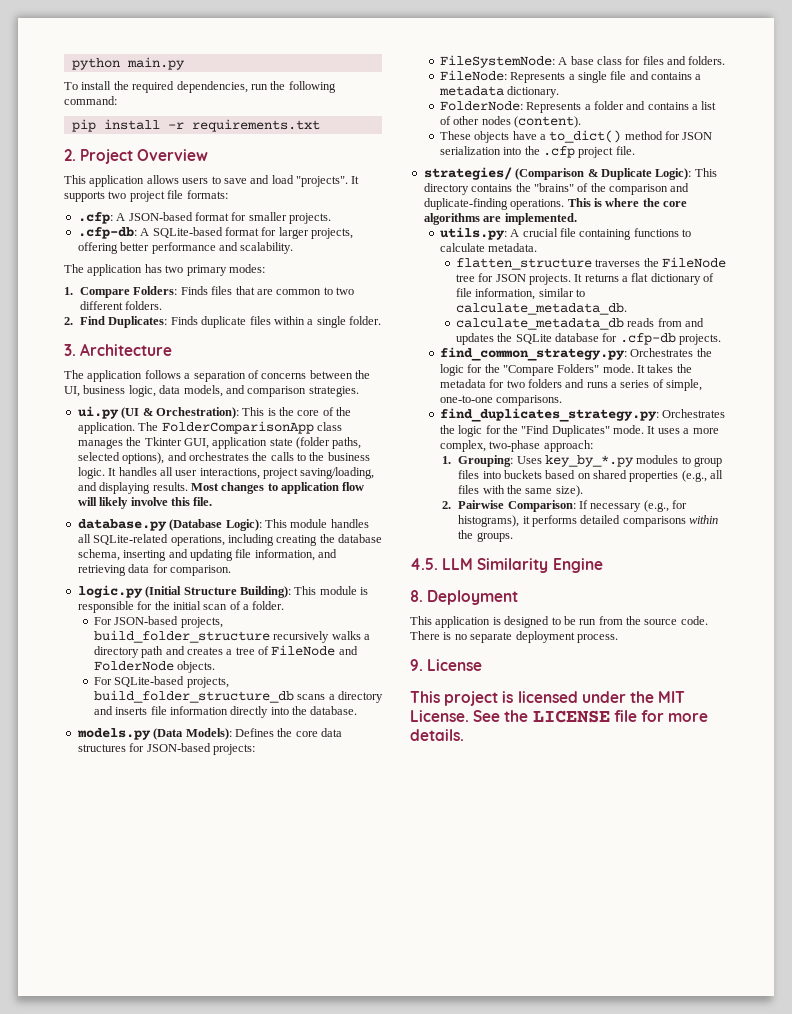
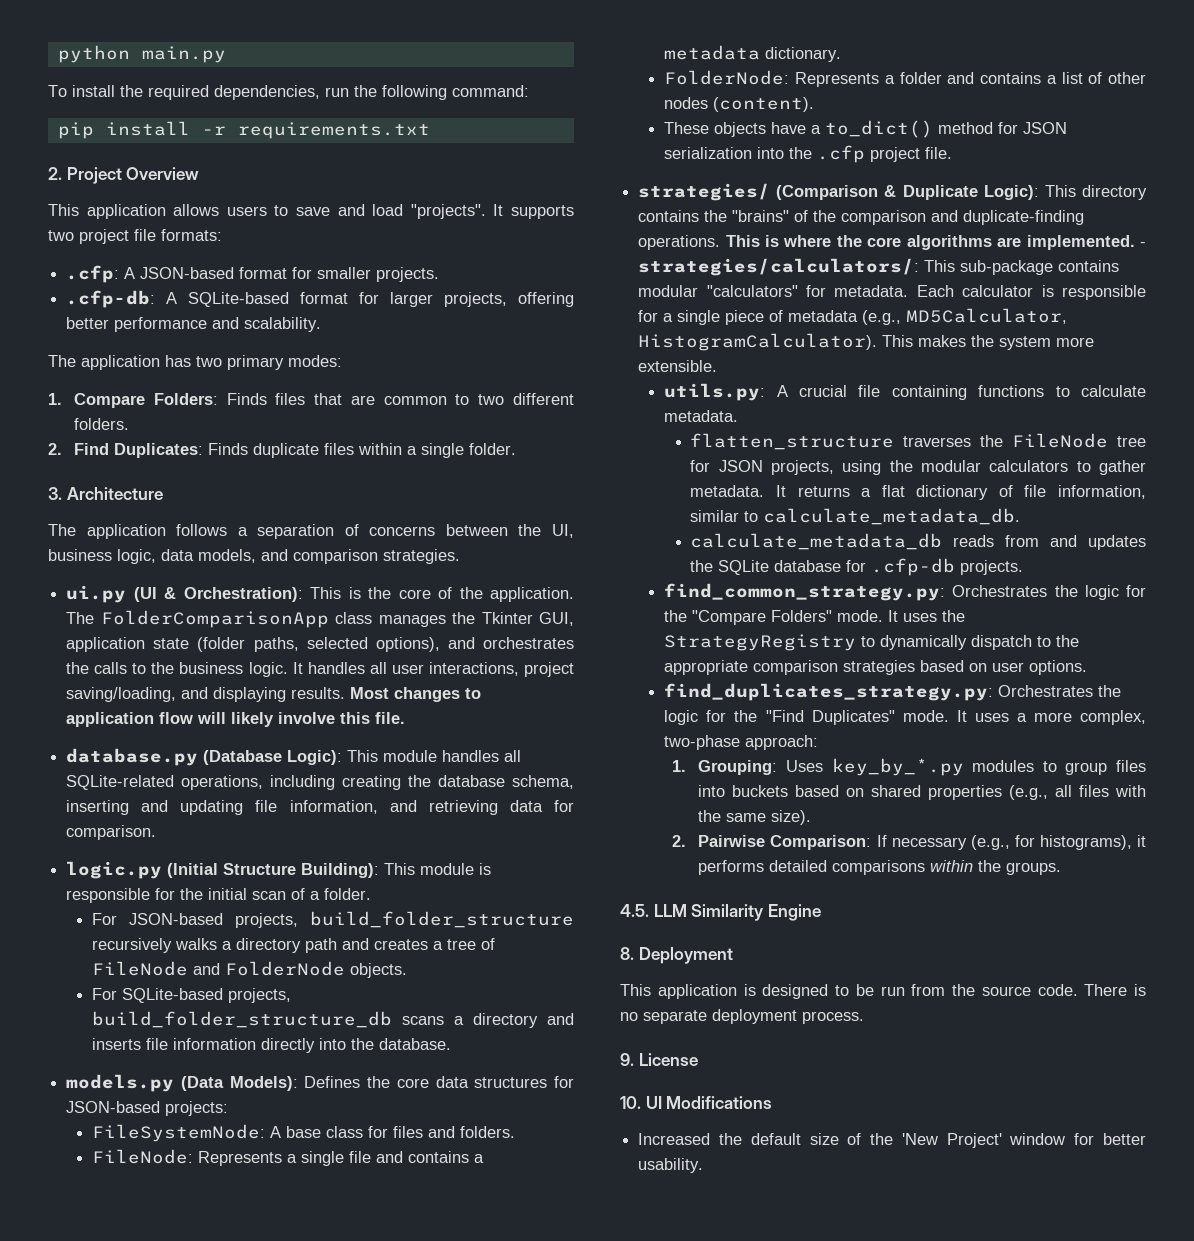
+ - strategies/calculators/: This sub-package contains modular "calculators" for metadata. Each calculator is responsible for a single piece of metadata (e.g., MD5Calculator, HistogramCalculator). This makes the system more extensible.
- flatten_structure traverses the FileNode tree for JSON projects.
+ flatten_structure traverses the FileNode tree for JSON projects, using the modular calculators to gather metadata.
- It takes the metadata for two folders and runs a series of simple, one-to-one comparisons.
+ It uses the StrategyRegistry to dynamically dispatch to the appropriate comparison strategies based on user options.
- This project is licensed under the MIT License. See the LICENSE file for more details.
+ 10. UI Modifications
+ Increased the default size of the 'New Project' window for better usability.

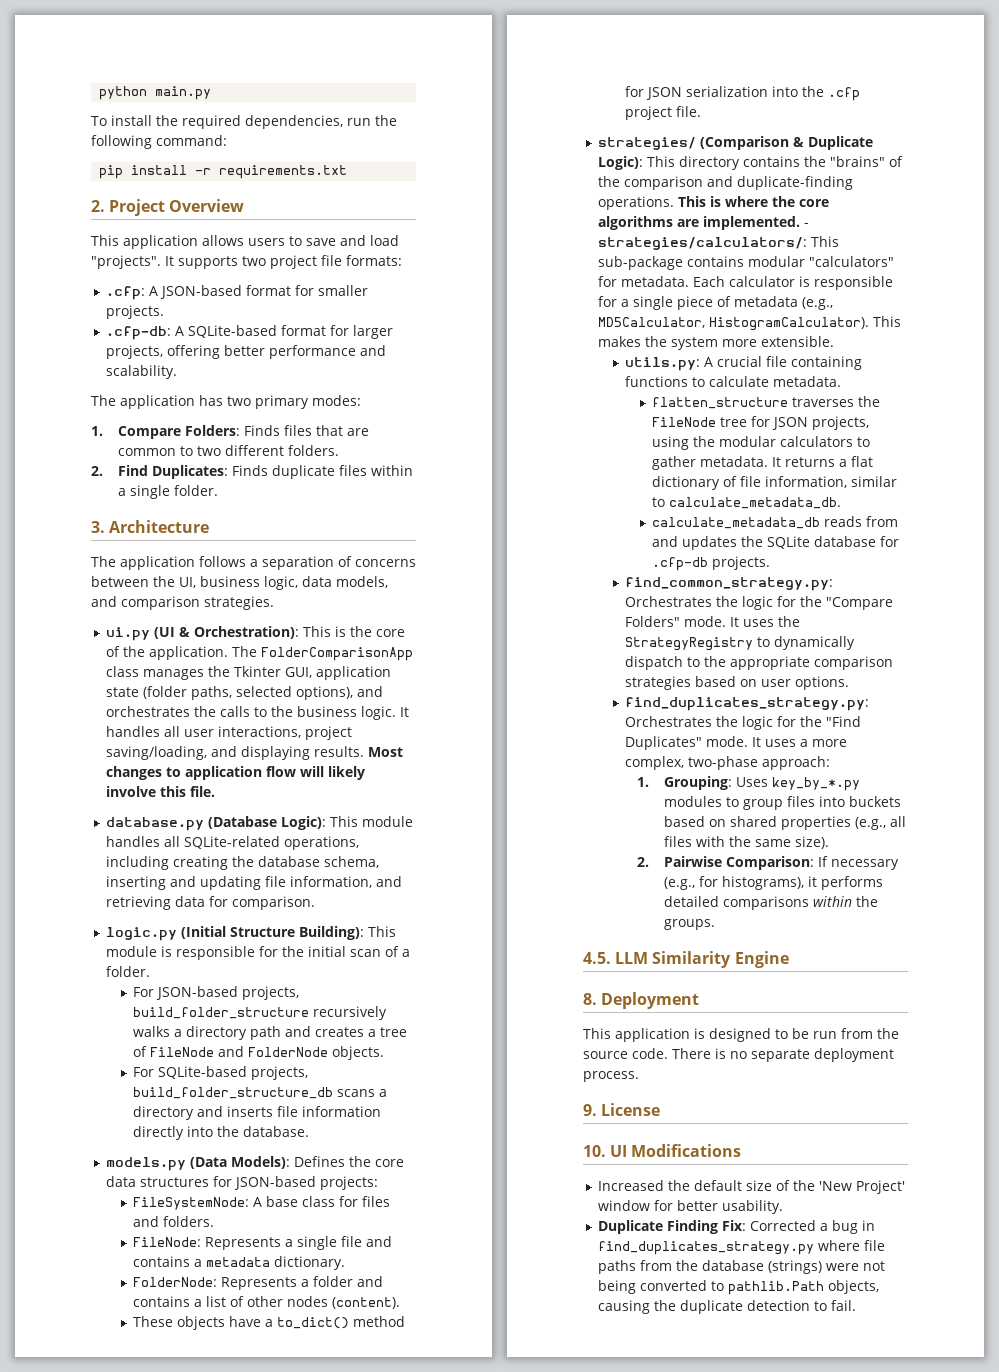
+ Duplicate Finding Fix: Corrected a bug in find_duplicates_strategy.py where file paths from the database (strings) were not being converted to pathlib.Path objects, causing the duplicate detection to fail.

